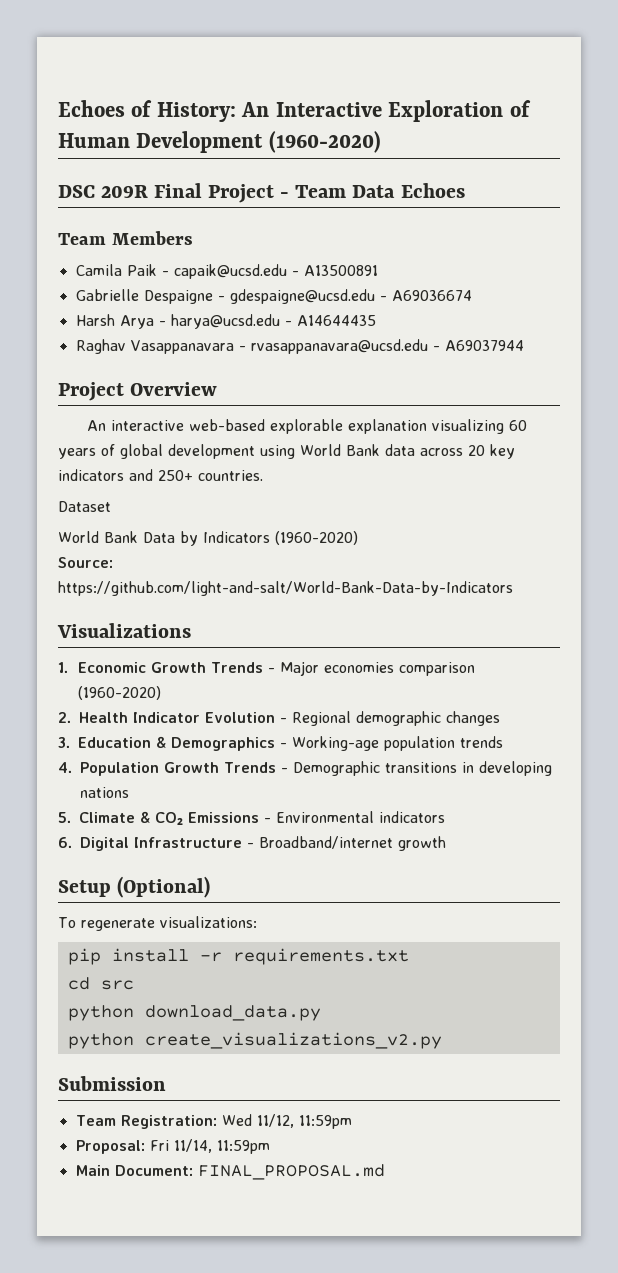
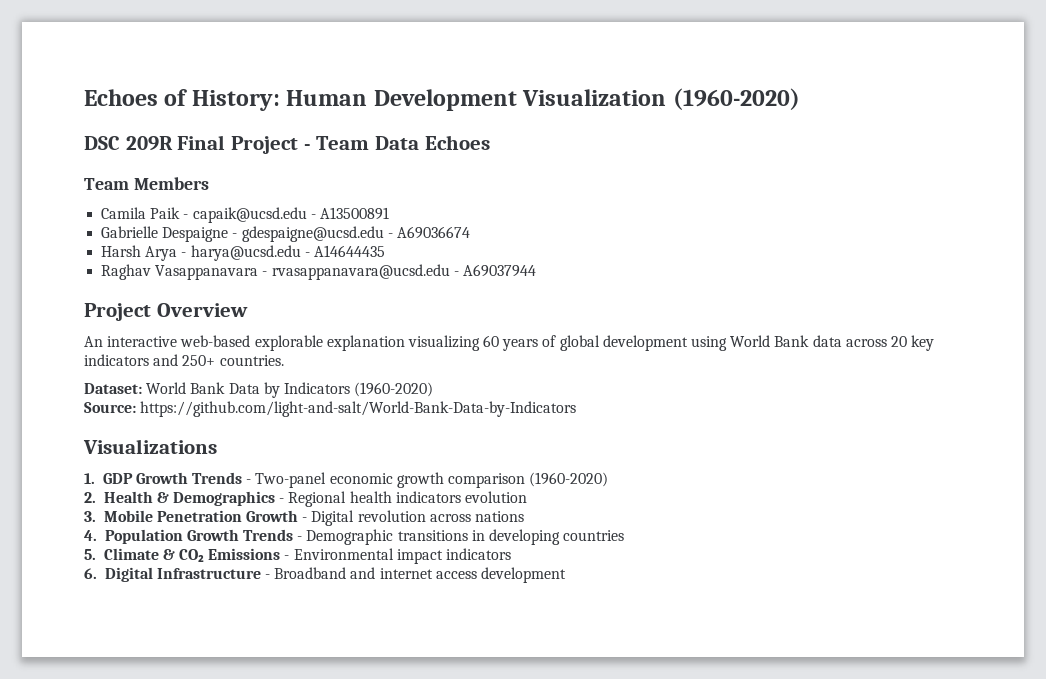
- Echoes of History: An Interactive Exploration of Human Development (1960-2020)
+ Echoes of History: Human Development Visualization (1960-2020)
- Dataset
- World Bank Data by Indicators (1960-2020)
+ Dataset: World Bank Data by Indicators (1960-2020)
- 1. Economic Growth Trends - Major economies comparison (1960-2020)
+ 1. GDP Growth Trends - Two-panel economic growth comparison (1960-2020)
- 2. Health Indicator Evolution - Regional demographic changes
- 3. Education & Demographics - Working-age population trends
+ 2. Health & Demographics - Regional health indicators evolution
+ 3. Mobile Penetration Growth - Digital revolution across nations
- 4. Population Growth Trends - Demographic transitions in developing nations
+ 4. Population Growth Trends - Demographic transitions in developing countries
- 5. Climate & CO₂ Emissions - Environmental indicators
+ 5. Climate & CO₂ Emissions - Environmental impact indicators
- 6. Digital Infrastructure - Broadband/internet growth
- Setup (Optional)
- To regenerate visualizations:
- pip install -r requirements.txt
- cd src
- python download_data.py
- python create_visualizations_v2.py
- Submission
- Team Registration: Wed 11/12, 11:59pm
- Proposal: Fri 11/14, 11:59pm
- Main Document: FINAL_PROPOSAL.md
+ 6. Digital Infrastructure - Broadband and internet access development

